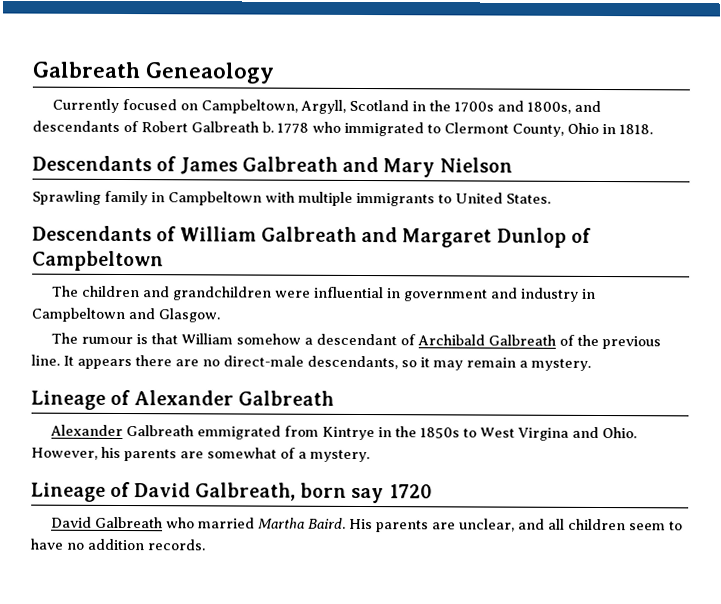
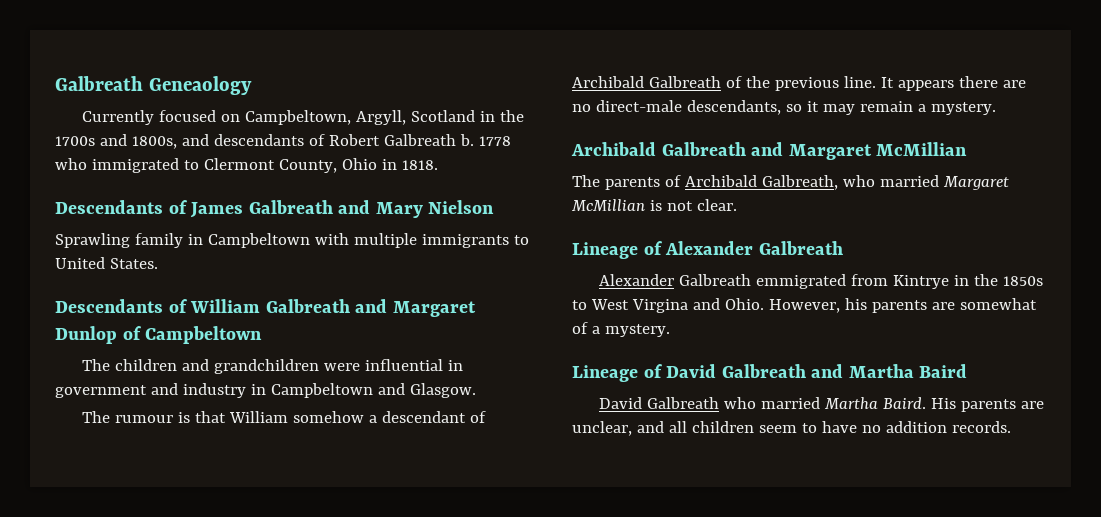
+ Archibald Galbreath and Margaret McMillian
+ The parents of Archibald Galbreath, who married Margaret McMillian is not clear.
- Lineage of David Galbreath, born say 1720
+ Lineage of David Galbreath and Martha Baird

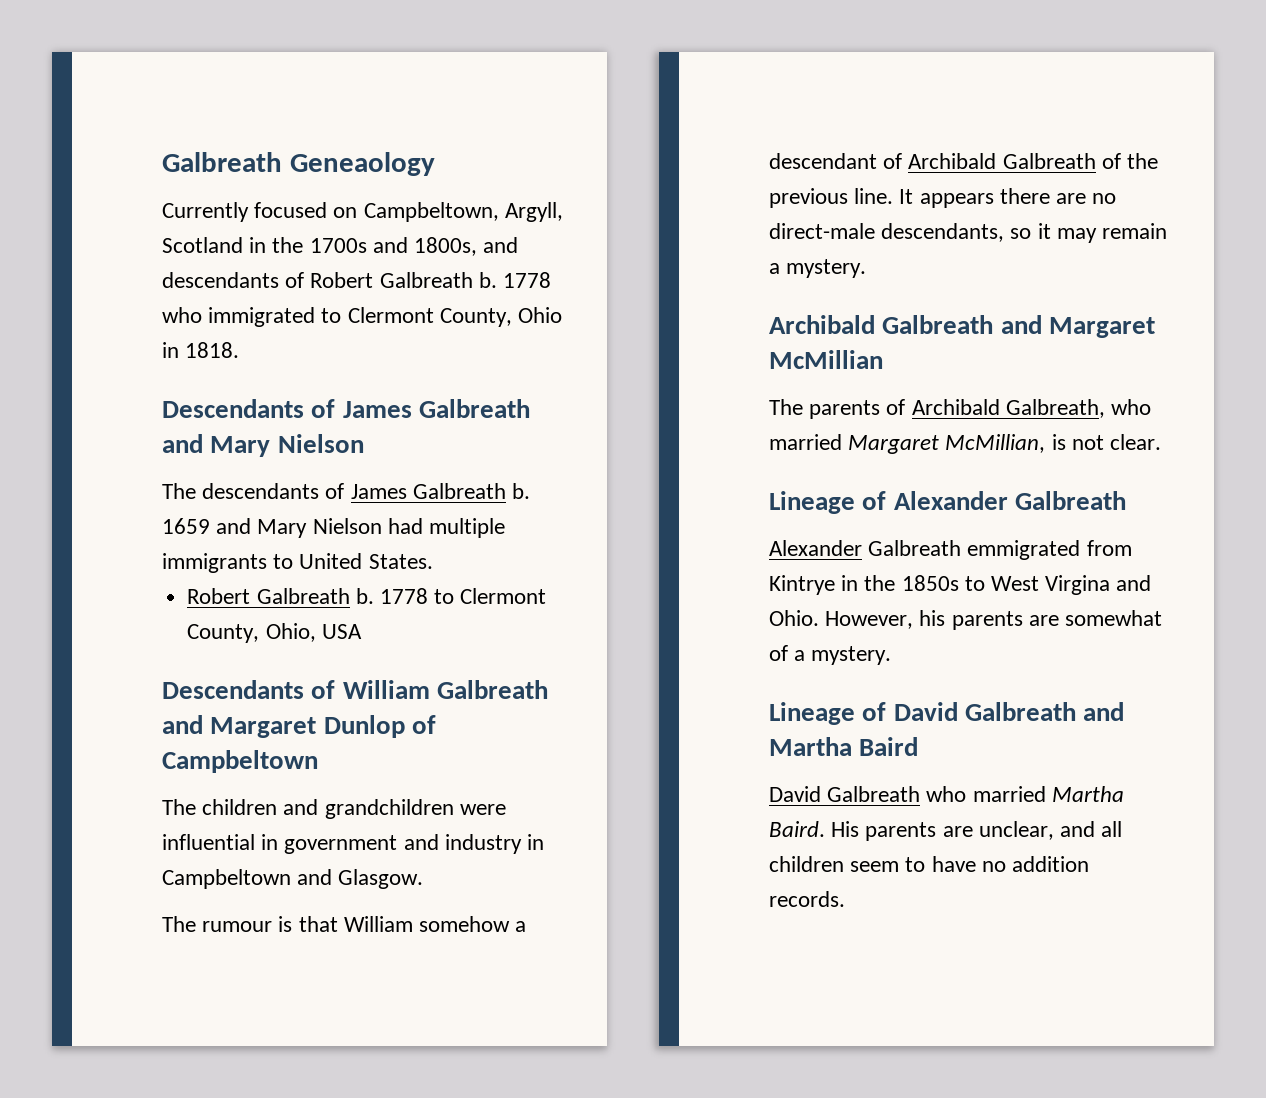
- Sprawling family in Campbeltown with multiple immigrants to United States.
+ The descendants of James Galbreath b. 1659 and Mary Nielson had multiple immigrants to United States.
+ Robert Galbreath b. 1778 to Clermont County, Ohio, USA
- The parents of Archibald Galbreath, who married Margaret McMillian is not clear.
+ The parents of Archibald Galbreath, who married Margaret McMillian, is not clear.

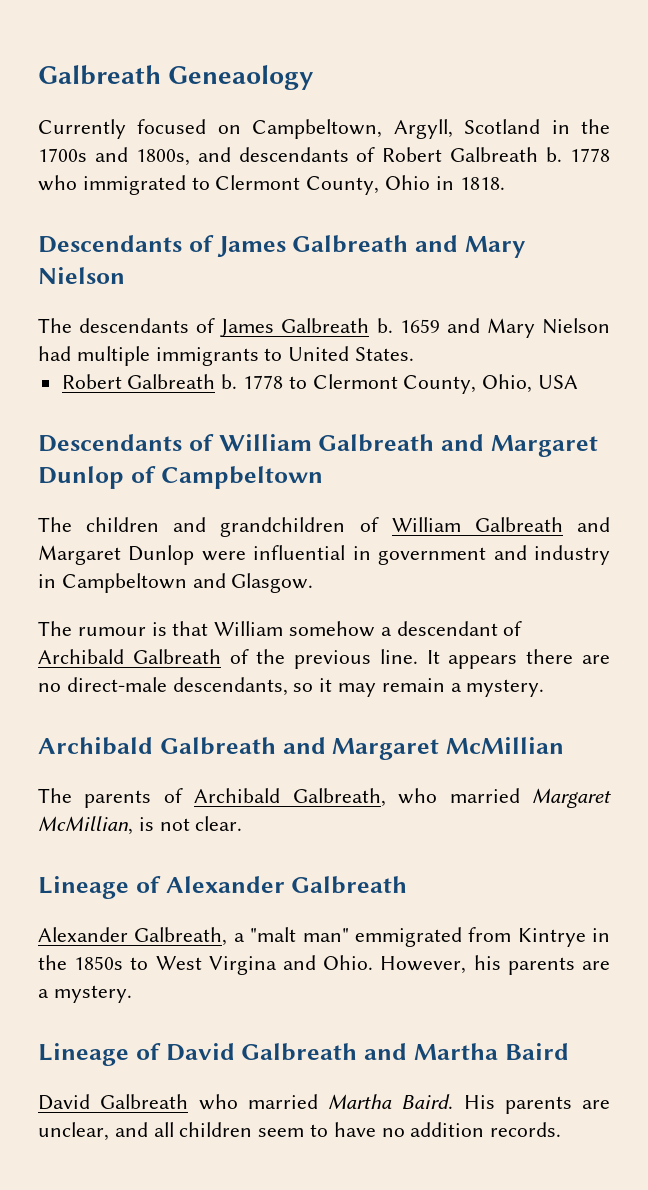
- The children and grandchildren were influential in government and industry in Campbeltown and Glasgow.
+ The children and grandchildren of William Galbreath and Margaret Dunlop were influential in government and industry in Campbeltown and Glasgow.
- Alexander Galbreath emmigrated from Kintrye in the 1850s to West Virgina and Ohio.
+ Alexander Galbreath, a "malt man" emmigrated from Kintrye in the 1850s to West Virgina and Ohio.
- However, his parents are somewhat of a mystery.
+ However, his parents are a mystery.

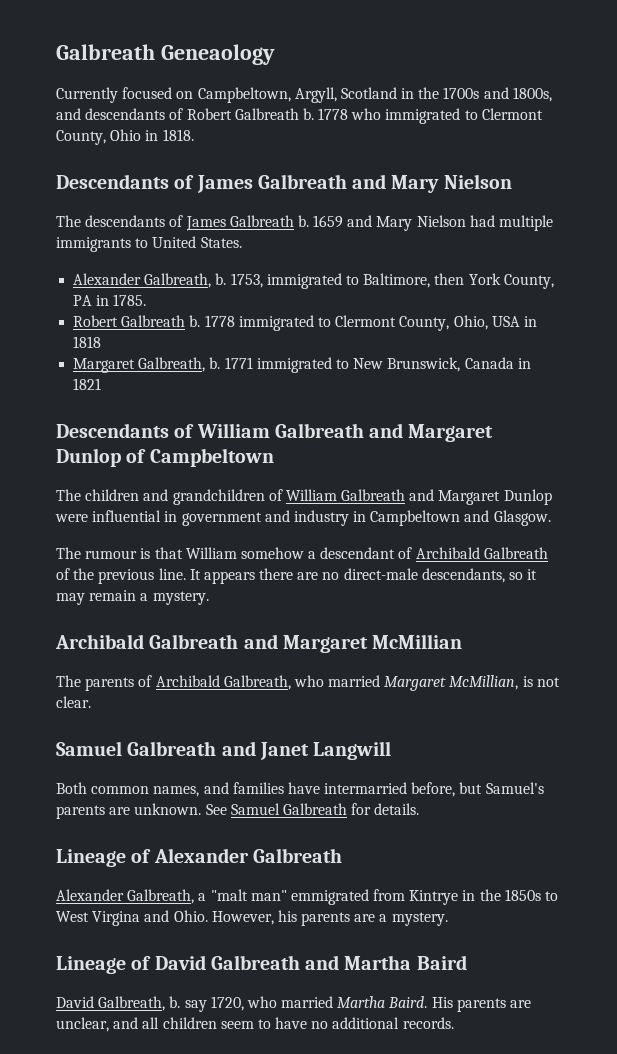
- Robert Galbreath b. 1778 to Clermont County, Ohio, USA
+ Alexander Galbreath, b. 1753, immigrated to Baltimore, then York County, PA in 1785.
+ Robert Galbreath b. 1778 immigrated to Clermont County, Ohio, USA in 1818
+ Margaret Galbreath, b. 1771 immigrated to New Brunswick, Canada in 1821
+ Samuel Galbreath and Janet Langwill
+ Both common names, and families have intermarried before, but Samuel's parents are unknown. See Samuel Galbreath for details.
- David Galbreath who married Martha Baird.
+ David Galbreath, b. say 1720, who married Martha Baird.
- His parents are unclear, and all children seem to have no addition records.
+ His parents are unclear, and all children seem to have no additional records.

